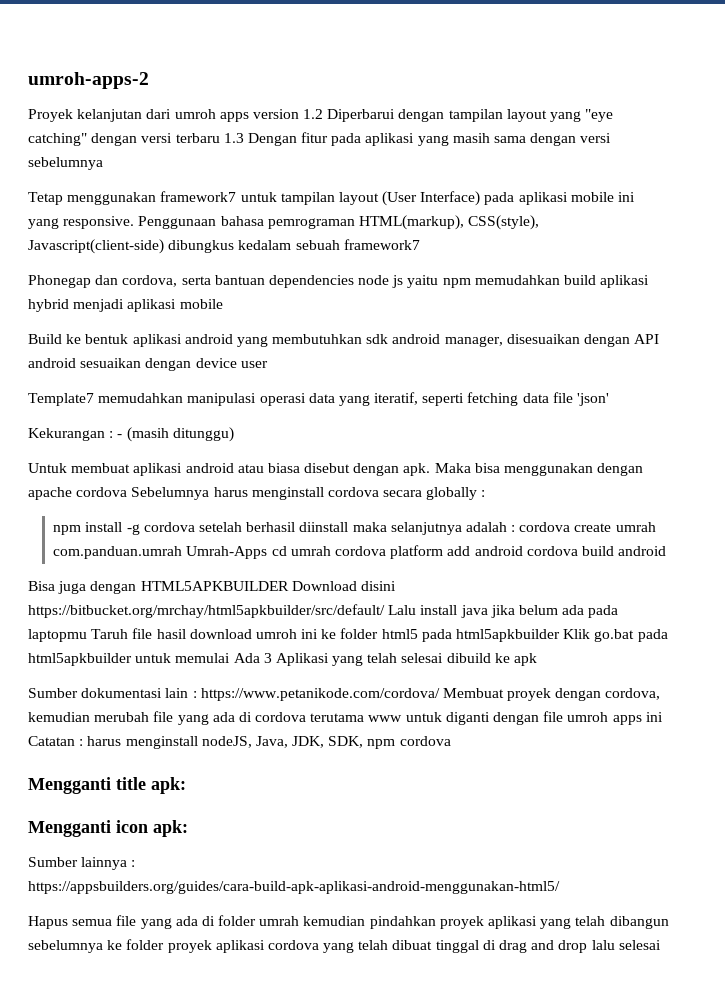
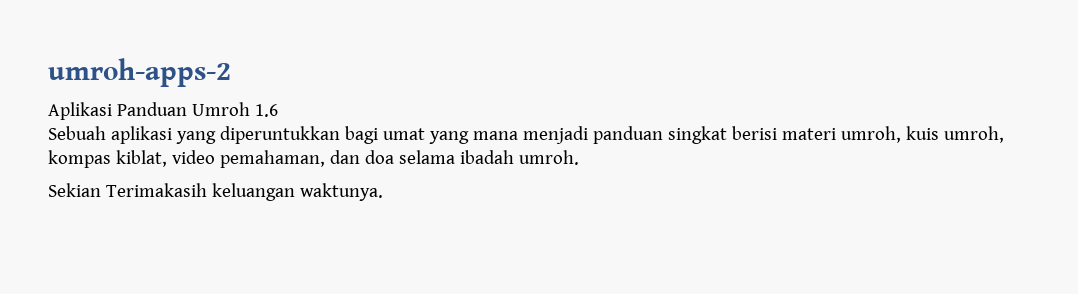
- Proyek kelanjutan dari umroh apps version 1.2 Diperbarui dengan tampilan layout yang "eye catching" dengan versi terbaru 1.3 Dengan fitur pada aplikasi yang masih sama dengan versi sebelumnya
- Tetap menggunakan framework7 untuk tampilan layout (User Interface) pada aplikasi mobile ini yang responsive. Penggunaan bahasa pemrograman HTML(markup), CSS(style), Javascript(client-side) dibungkus kedalam sebuah framework7
- Phonegap dan cordova, serta bantuan dependencies node js yaitu npm memudahkan build aplikasi hybrid menjadi aplikasi mobile
- Build ke bentuk aplikasi android yang membutuhkan sdk android manager, disesuaikan dengan API android sesuaikan dengan device user
- Template7 memudahkan manipulasi operasi data yang iteratif, seperti fetching data file 'json'
- Kekurangan : - (masih ditunggu)
- Untuk membuat aplikasi android atau biasa disebut dengan apk. Maka bisa menggunakan dengan apache cordova Sebelumnya harus menginstall cordova secara globally :
- npm install -g cordova setelah berhasil diinstall maka selanjutnya adalah : cordova create umrah com.panduan.umrah Umrah-Apps cd umrah cordova platform add android cordova build android
- Bisa juga dengan HTML5APKBUILDER Download disini https://bitbucket.org/mrchay/html5apkbuilder/src/default/ Lalu install java jika belum ada pada laptopmu Taruh file hasil download umroh ini ke folder html5 pada html5apkbuilder Klik go.bat pada html5apkbuilder untuk memulai Ada 3 Aplikasi yang telah selesai dibuild ke apk
- Sumber dokumentasi lain : https://www.petanikode.com/cordova/ Membuat proyek dengan cordova, kemudian merubah file yang ada di cordova terutama www untuk diganti dengan file umroh apps ini Catatan : harus menginstall nodeJS, Java, JDK, SDK, npm cordova
- Mengganti title apk:
- Mengganti icon apk:
- Sumber lainnya : https://appsbuilders.org/guides/cara-build-apk-aplikasi-android-menggunakan-html5/
- Hapus semua file yang ada di folder umrah kemudian pindahkan proyek aplikasi yang telah dibangun sebelumnya ke folder proyek aplikasi cordova yang telah dibuat tinggal di drag and drop lalu selesai
+ Aplikasi Panduan Umroh 1.6
+ Sebuah aplikasi yang diperuntukkan bagi umat yang mana menjadi panduan singkat berisi materi umroh, kuis umroh, kompas kiblat, video pemahaman, dan doa selama ibadah umroh.
+ Sekian Terimakasih keluangan waktunya.

